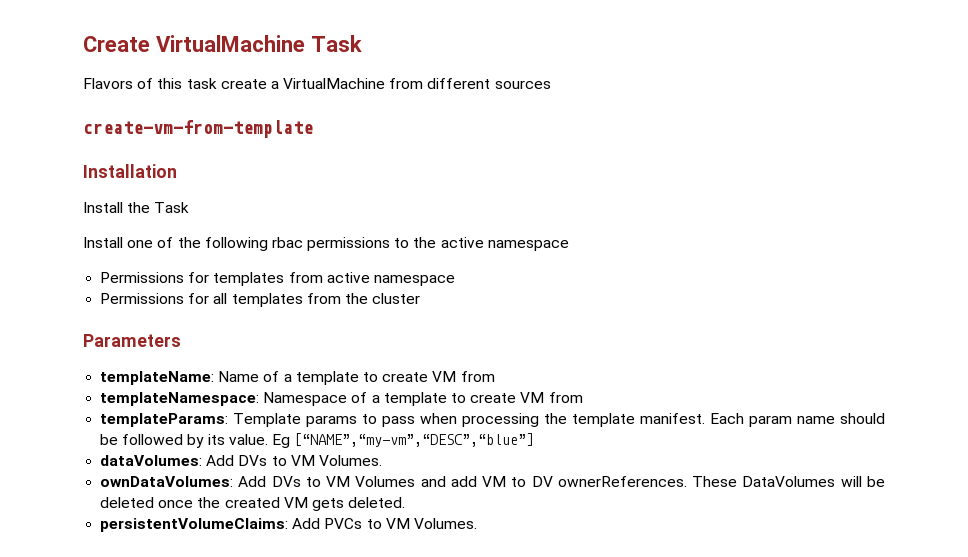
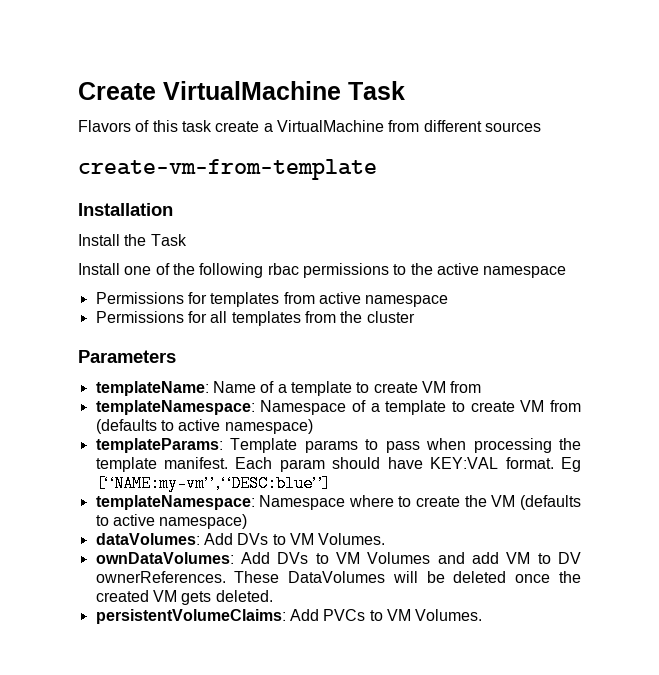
- templateNamespace: Namespace of a template to create VM from
+ templateNamespace: Namespace of a template to create VM from (defaults to active namespace)
- Each param name should be followed by its value. Eg [“NAME”,“my-vm”,“DESC”,“blue”]
+ Each param should have KEY:VAL format. Eg [“NAME:my-vm”,“DESC:blue”]
+ templateNamespace: Namespace where to create the VM (defaults to active namespace)

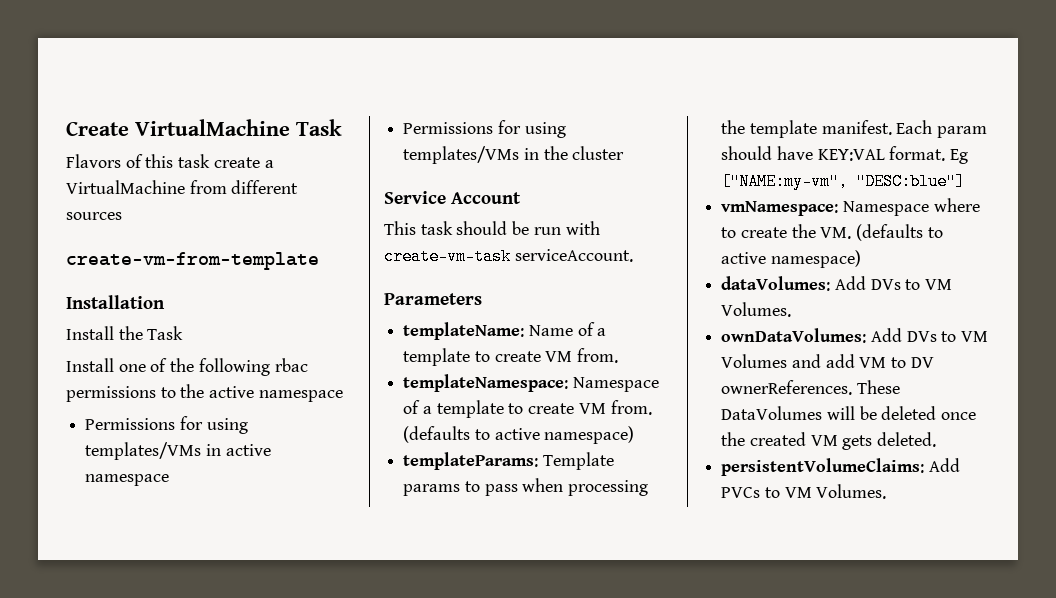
- Permissions for templates from active namespace
- Permissions for all templates from the cluster
+ Permissions for using templates/VMs in active namespace
+ Permissions for using templates/VMs in the cluster
+ Service Account
+ This task should be run with create-vm-task serviceAccount.
- templateName: Name of a template to create VM from
+ templateName: Name of a template to create VM from.
- templateNamespace: Namespace of a template to create VM from (defaults to active namespace)
+ templateNamespace: Namespace of a template to create VM from. (defaults to active namespace)
- Eg [“NAME:my-vm”,“DESC:blue”]
- templateNamespace: Namespace where to create the VM (defaults to active namespace)
+ Eg ["NAME:my-vm", "DESC:blue"]
+ vmNamespace: Namespace where to create the VM. (defaults to active namespace)

